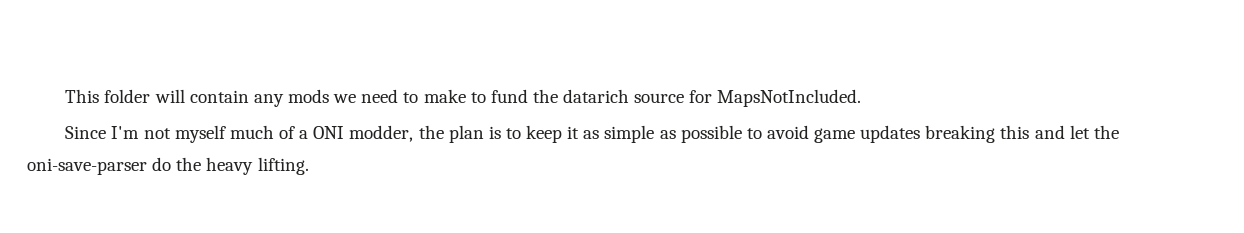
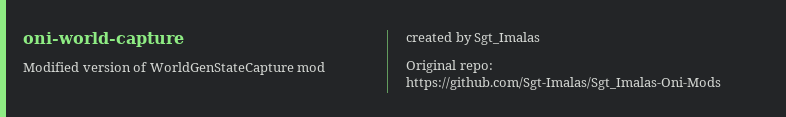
- This folder will contain any mods we need to make to fund the datarich source for MapsNotIncluded.
- Since I'm not myself much of a ONI modder, the plan is to keep it as simple as possible to avoid game updates breaking this and let the oni-save-parser do the heavy lifting.
+ oni-world-capture
+ Modified version of WorldGenStateCapture mod created by Sgt_Imalas
+ Original repo: https://github.com/Sgt-Imalas/Sgt_Imalas-Oni-Mods

